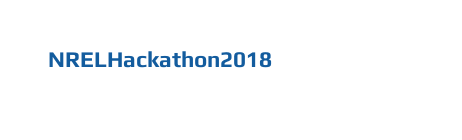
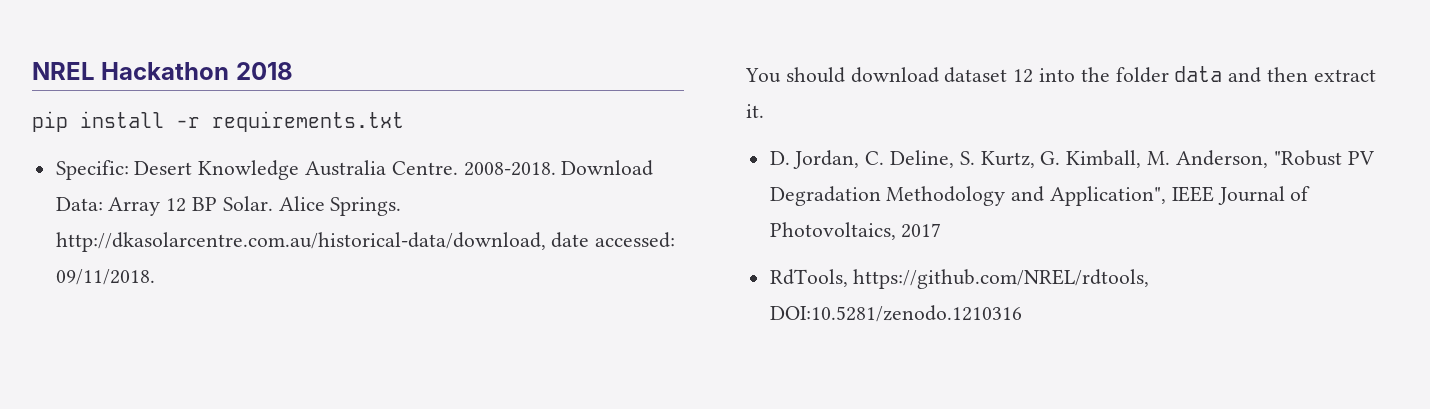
- NRELHackathon2018
+ NREL Hackathon 2018
+ pip install -r requirements.txt
+ Specific: Desert Knowledge Australia Centre. 2008-2018. Download Data: Array 12 BP Solar. Alice Springs. http://dkasolarcentre.com.au/historical-data/download, date accessed: 09/11/2018.
+ You should download dataset 12 into the folder data and then extract it.
+ D. Jordan, C. Deline, S. Kurtz, G. Kimball, M. Anderson, "Robust PV Degradation Methodology and Application", IEEE Journal of Photovoltaics, 2017
+ RdTools, https://github.com/NREL/rdtools, DOI:10.5281/zenodo.1210316

